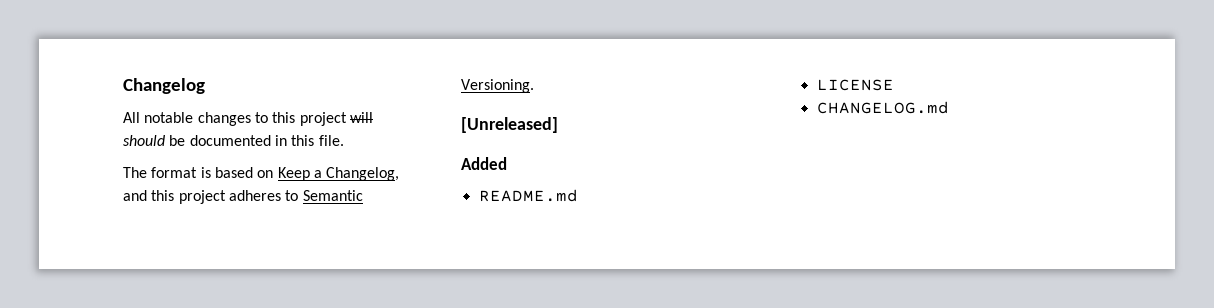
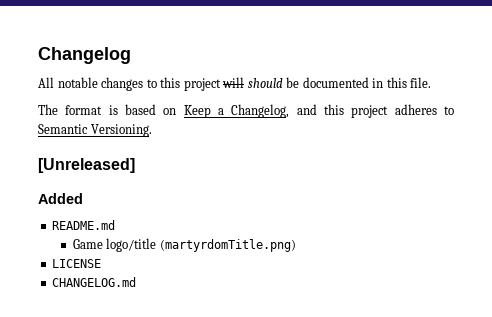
+ Game logo/title (martyrdomTitle.png)

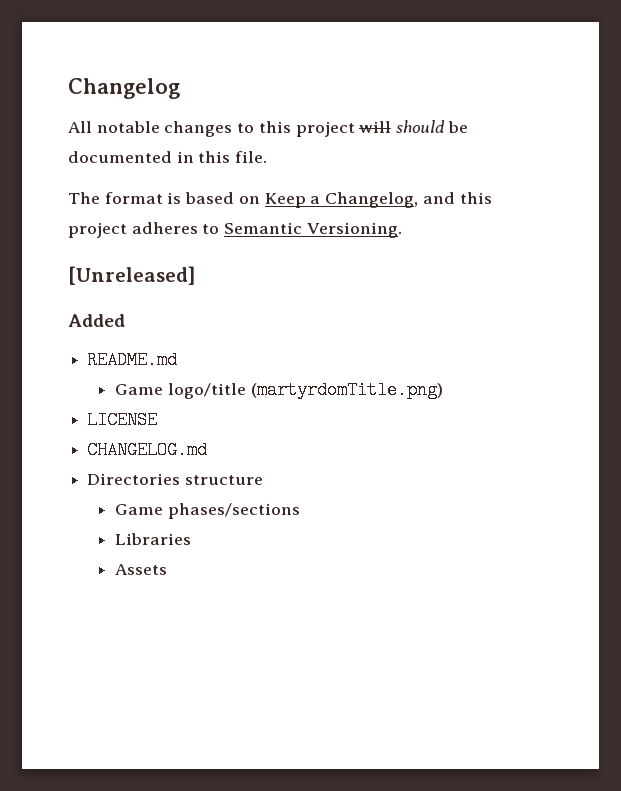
+ Directories structure
+ Game phases/sections
+ Libraries
+ Assets

